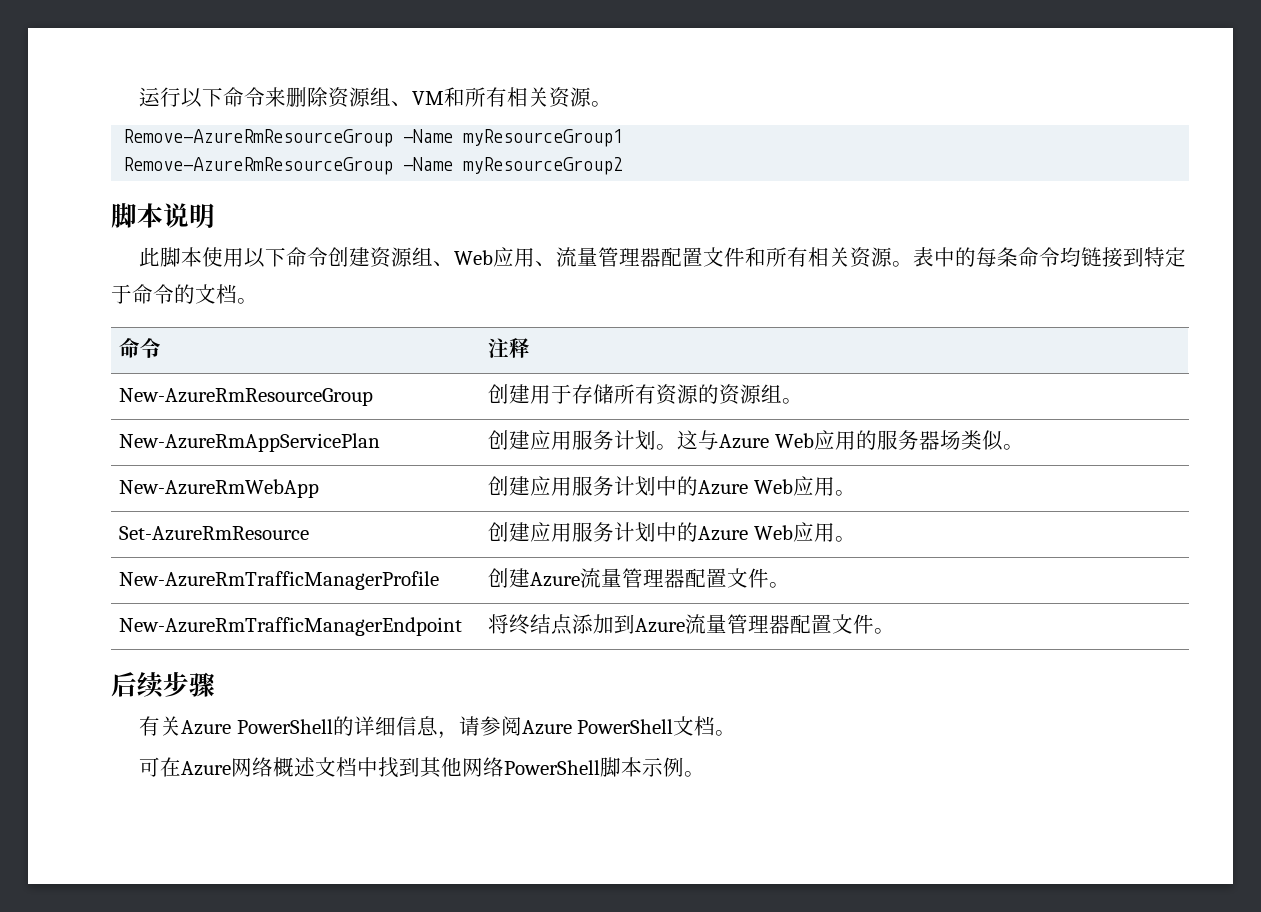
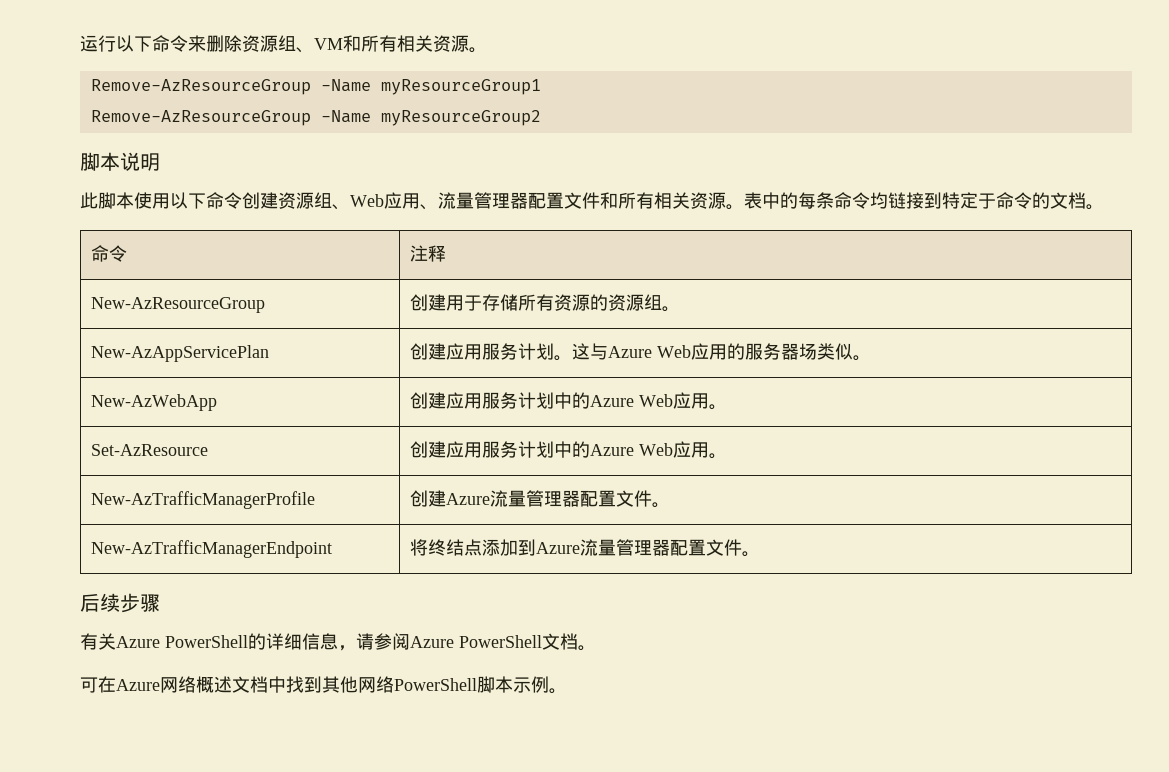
- Remove-AzureRmResourceGroup -Name myResourceGroup1
+ Remove-AzResourceGroup -Name myResourceGroup1
- Remove-AzureRmResourceGroup -Name myResourceGroup2
+ Remove-AzResourceGroup -Name myResourceGroup2
- New-AzureRmResourceGroup | 创建用于存储所有资源的资源组。
+ New-AzResourceGroup | 创建用于存储所有资源的资源组。
- New-AzureRmAppServicePlan | 创建应用服务计划。这与Azure Web应用的服务器场类似。
+ New-AzAppServicePlan | 创建应用服务计划。这与Azure Web应用的服务器场类似。
- New-AzureRmWebApp | 创建应用服务计划中的Azure Web应用。
- Set-AzureRmResource | 创建应用服务计划中的Azure Web应用。
- New-AzureRmTrafficManagerProfile | 创建Azure流量管理器配置文件。
+ New-AzWebApp | 创建应用服务计划中的Azure Web应用。
+ Set-AzResource | 创建应用服务计划中的Azure Web应用。
+ New-AzTrafficManagerProfile | 创建Azure流量管理器配置文件。
- New-AzureRmTrafficManagerEndpoint | 将终结点添加到Azure流量管理器配置文件。
+ New-AzTrafficManagerEndpoint | 将终结点添加到Azure流量管理器配置文件。

